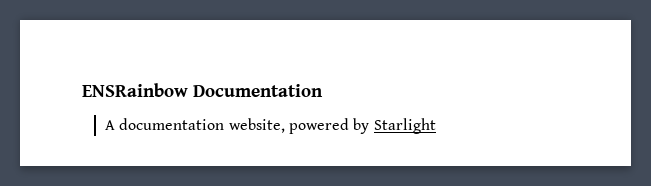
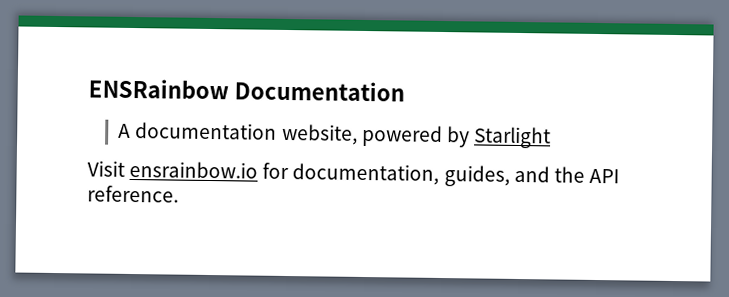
+ Visit ensrainbow.io for documentation, guides, and the API reference.

